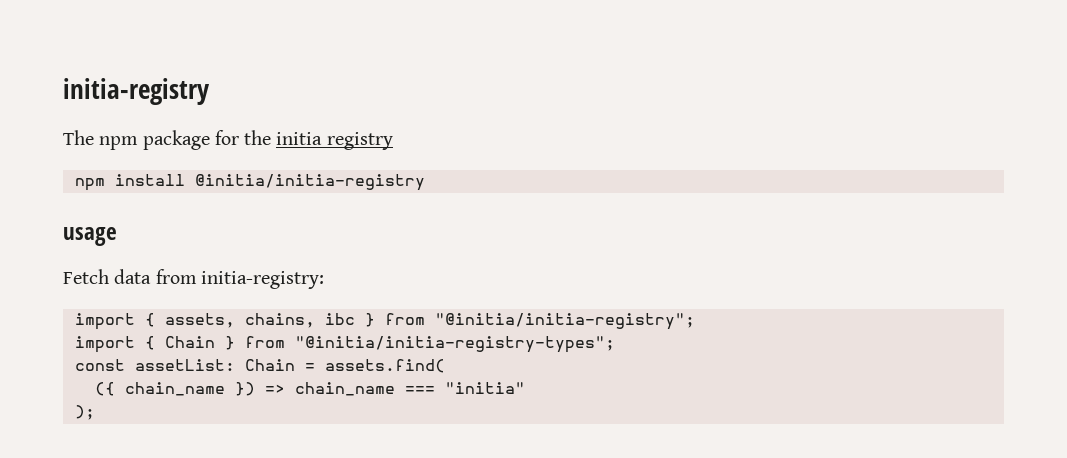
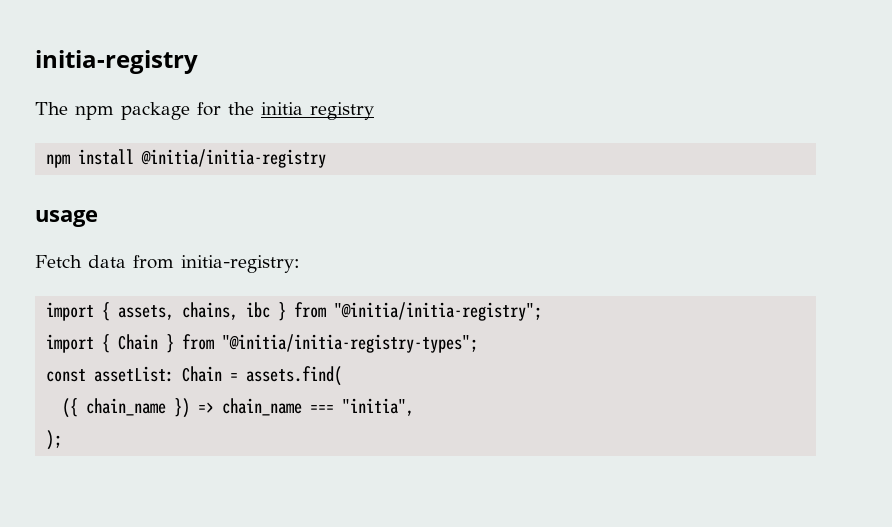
- ({ chain_name }) => chain_name === "initia"
+ ({ chain_name }) => chain_name === "initia",

